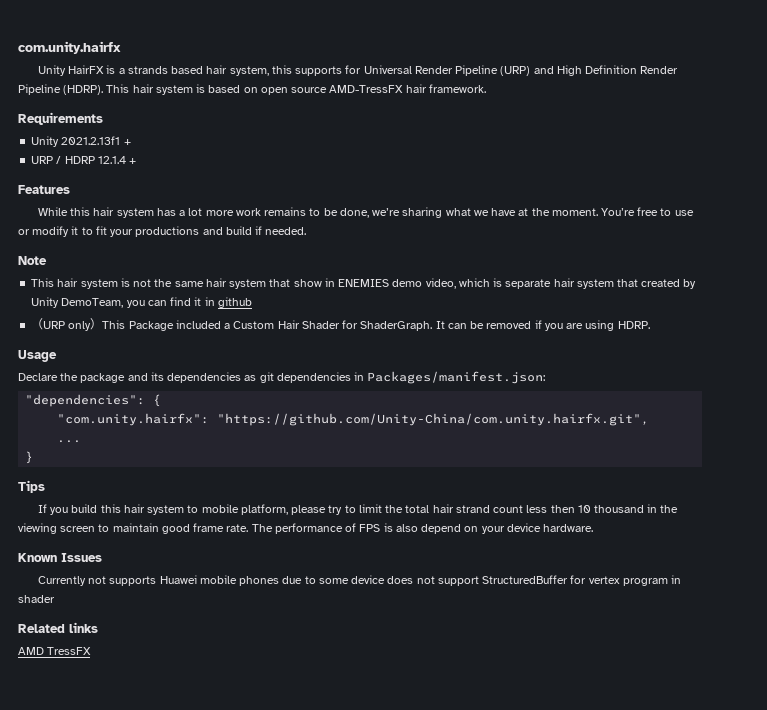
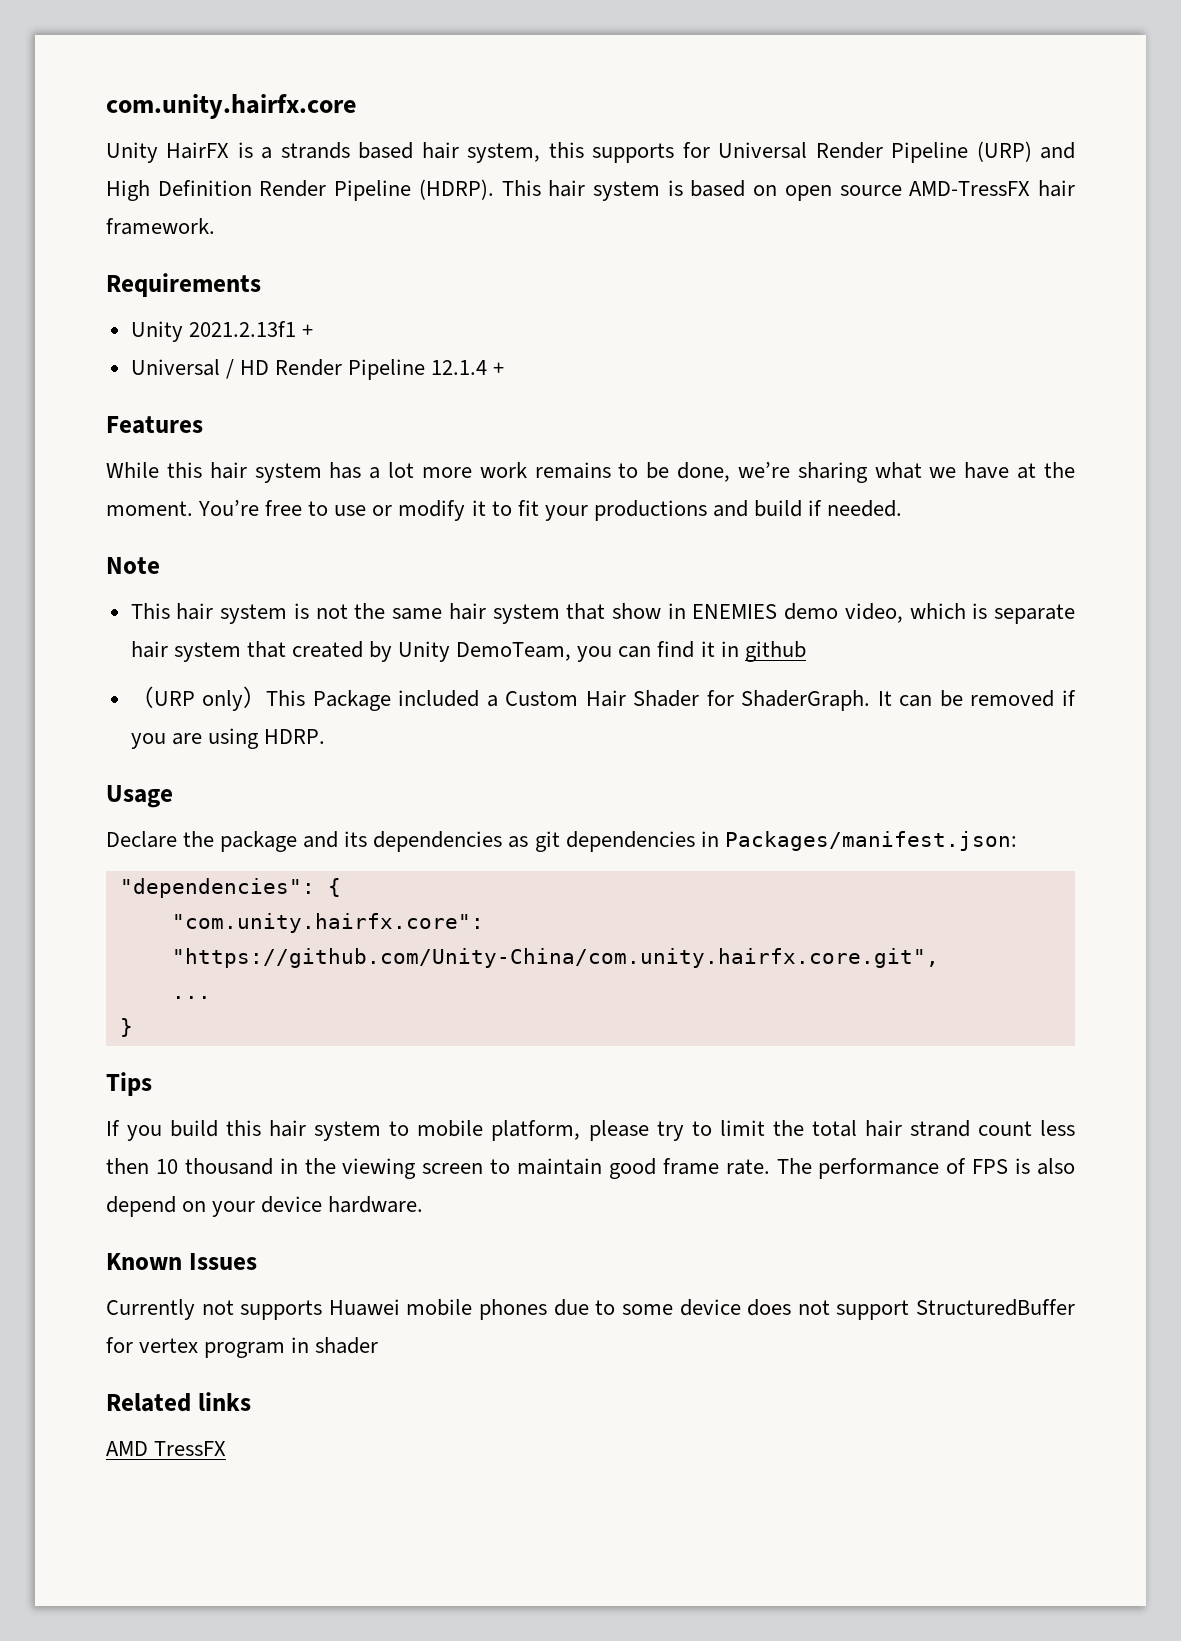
- com.unity.hairfx
+ com.unity.hairfx.core
- URP / HDRP 12.1.4 +
+ Universal / HD Render Pipeline 12.1.4 +
- "com.unity.hairfx": "https://github.com/Unity-China/com.unity.hairfx.git",
+ "com.unity.hairfx.core": "https://github.com/Unity-China/com.unity.hairfx.core.git",

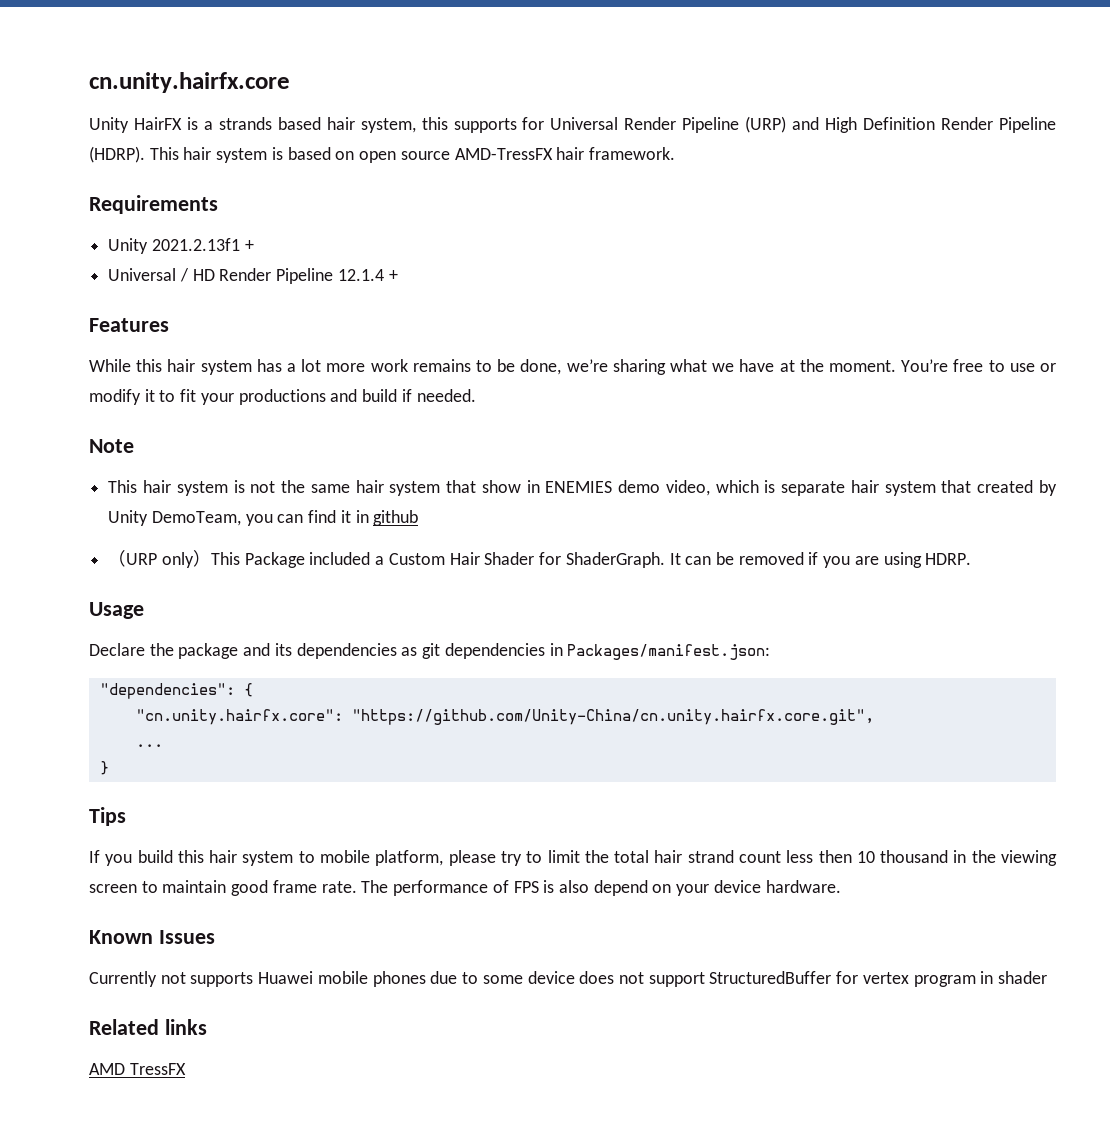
- com.unity.hairfx.core
+ cn.unity.hairfx.core
- "com.unity.hairfx.core": "https://github.com/Unity-China/com.unity.hairfx.core.git",
+ "cn.unity.hairfx.core": "https://github.com/Unity-China/cn.unity.hairfx.core.git",

